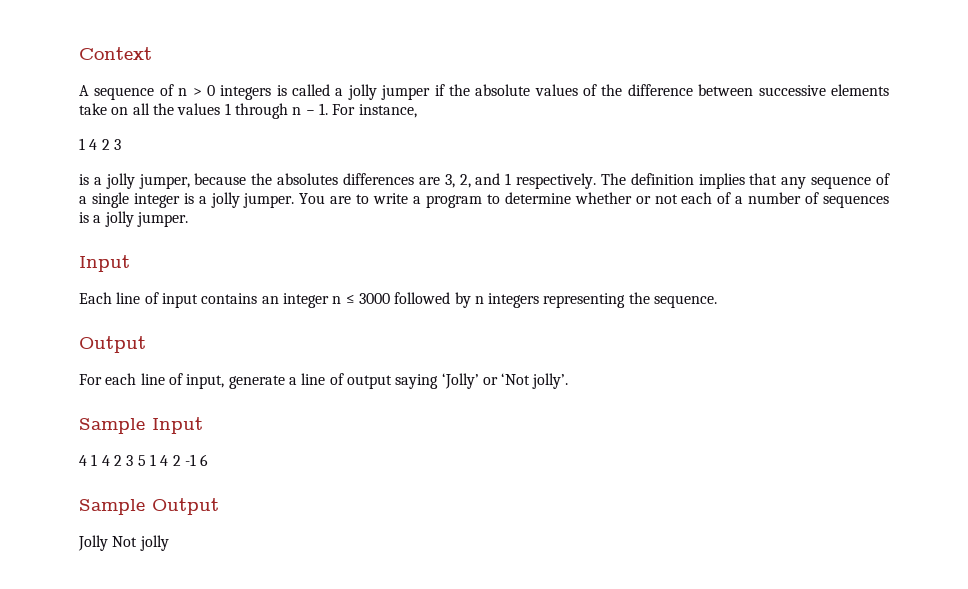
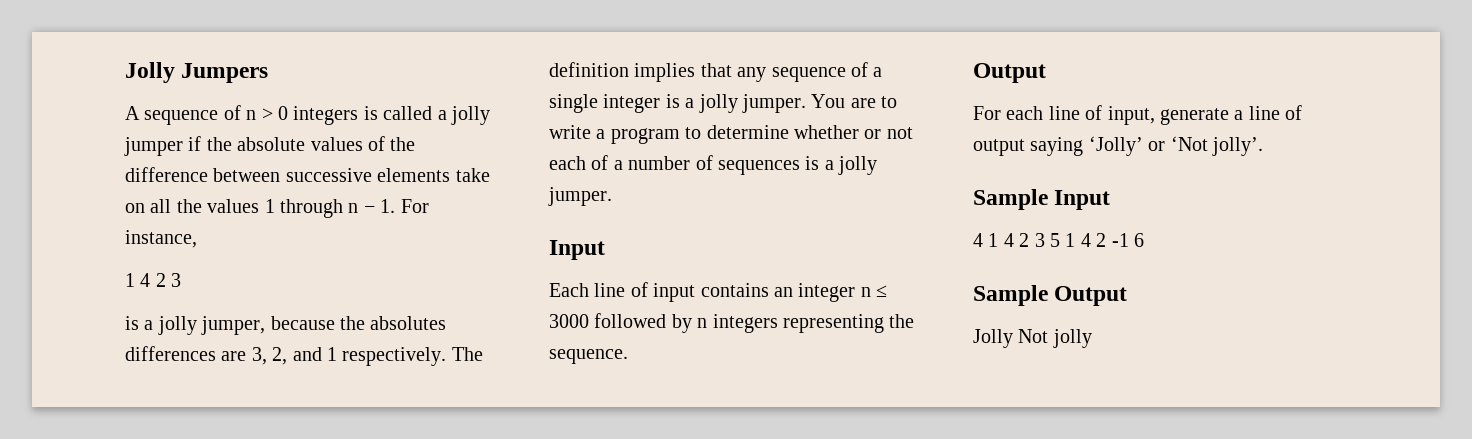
- Context
+ Jolly Jumpers

